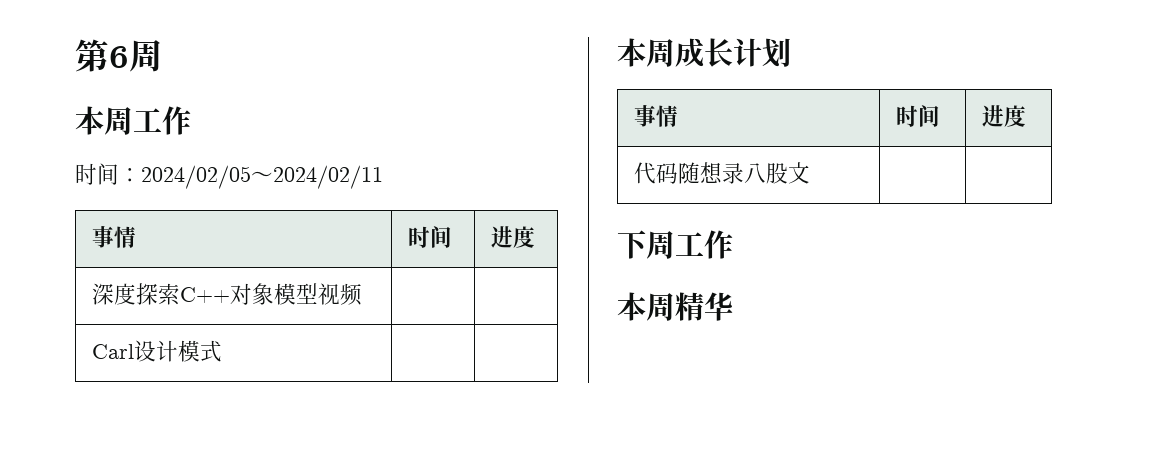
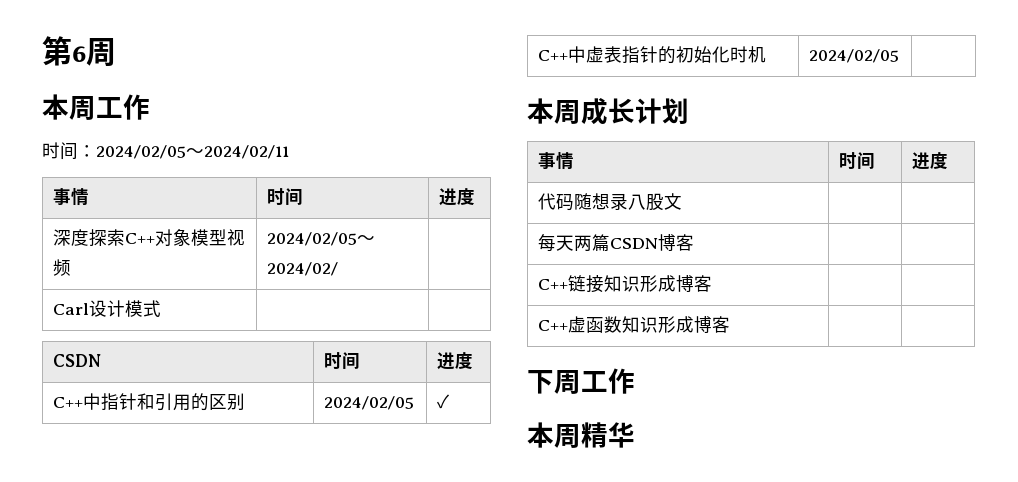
- 深度探索C++对象模型视频 | |
+ 深度探索C++对象模型视频 | 2024/02/05～2024/02/ |
+ CSDN | 时间 | 进度
+ C++中指针和引用的区别 | 2024/02/05 | ✓
+ C++中虚表指针的初始化时机 | 2024/02/05 |
+ 每天两篇CSDN博客 | |
+ C++链接知识形成博客 | |
+ C++虚函数知识形成博客 | |

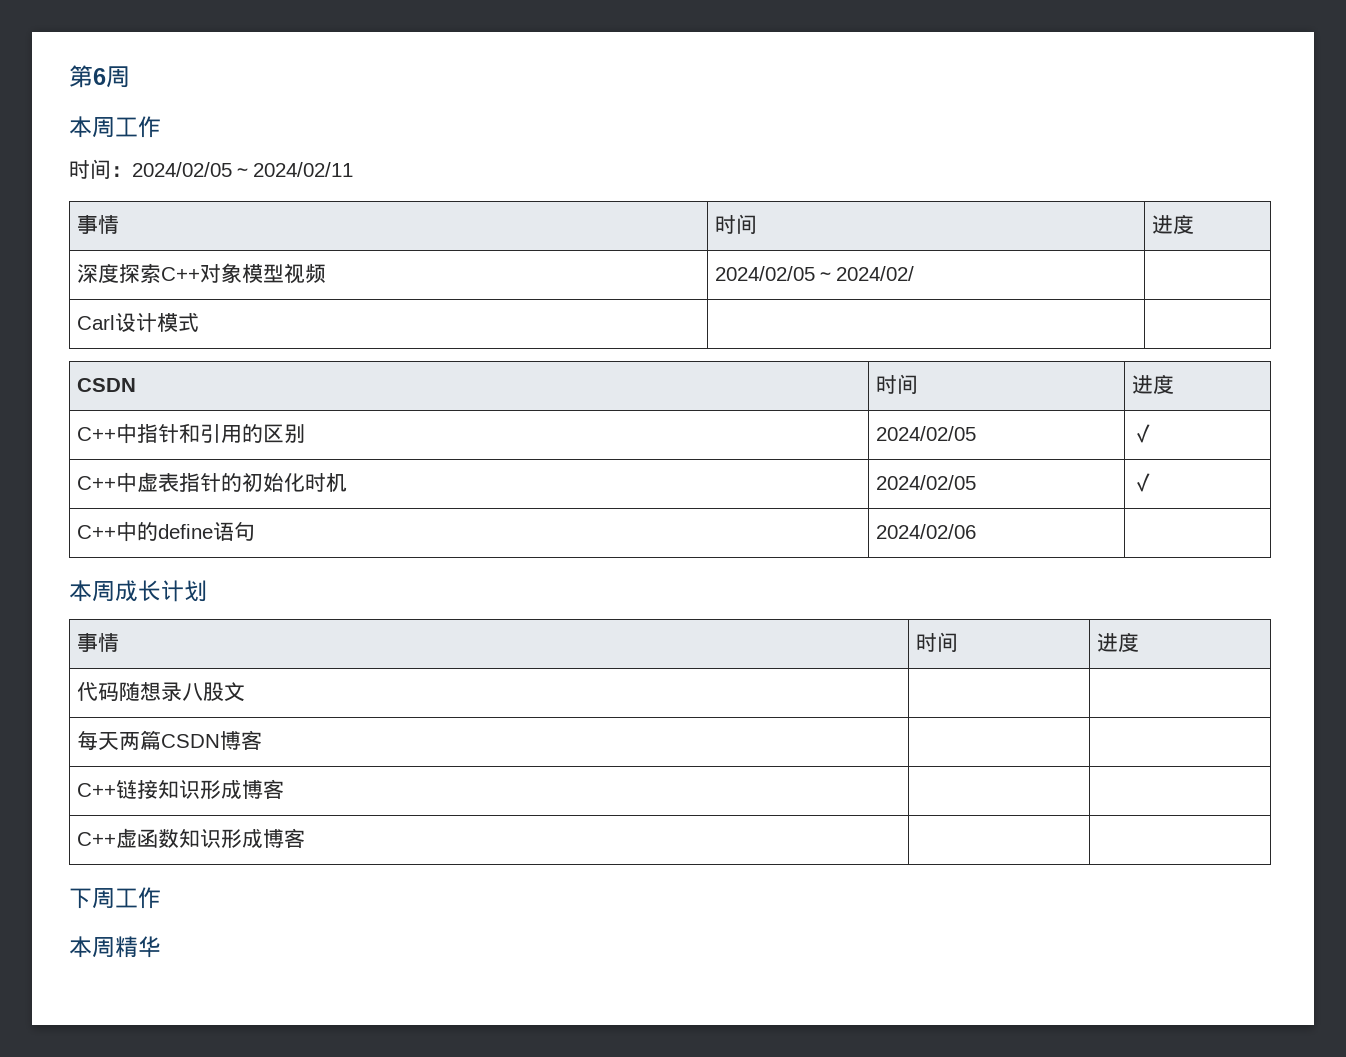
- C++中虚表指针的初始化时机 | 2024/02/05 |
+ C++中虚表指针的初始化时机 | 2024/02/05 | ✓
+ C++中的define语句 | 2024/02/06 |

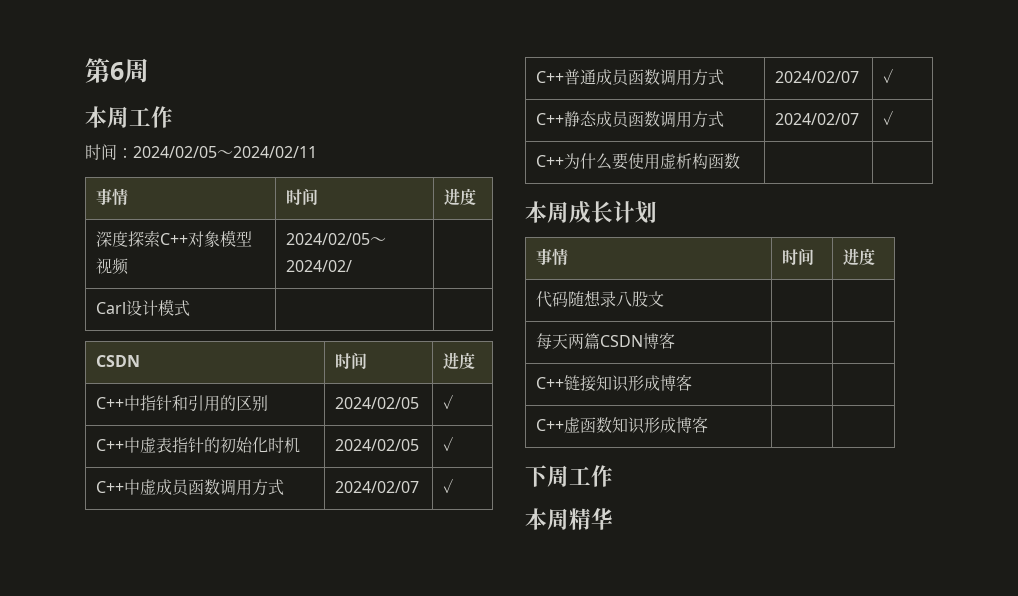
- C++中的define语句 | 2024/02/06 |
+ C++中虚成员函数调用方式 | 2024/02/07 | ✓
+ C++普通成员函数调用方式 | 2024/02/07 | ✓
+ C++静态成员函数调用方式 | 2024/02/07 | ✓
+ C++为什么要使用虚析构函数 | |

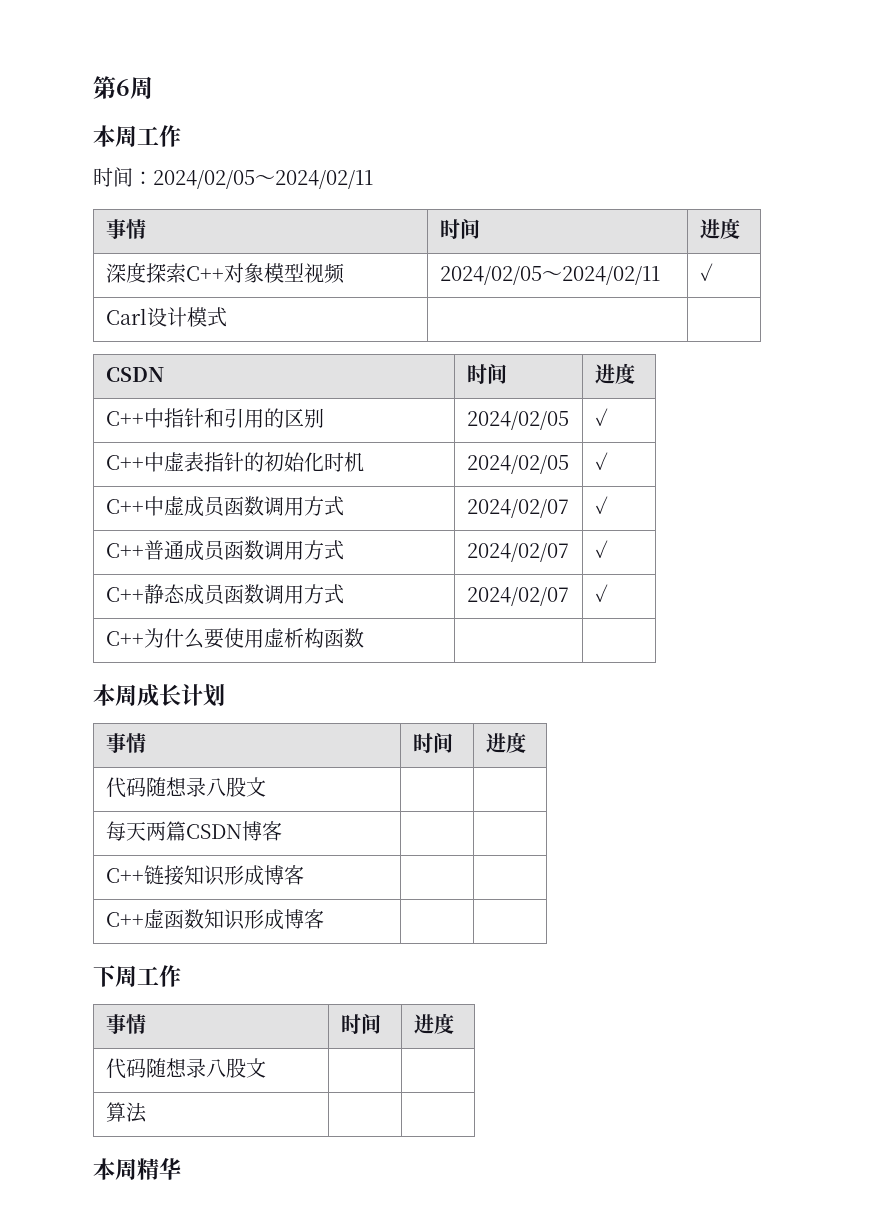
- 深度探索C++对象模型视频 | 2024/02/05～2024/02/ |
+ 深度探索C++对象模型视频 | 2024/02/05～2024/02/11 | ✓
  下周工作
+ 事情 | 时间 | 进度
+ 代码随想录八股文 | |
+ 算法 | |

